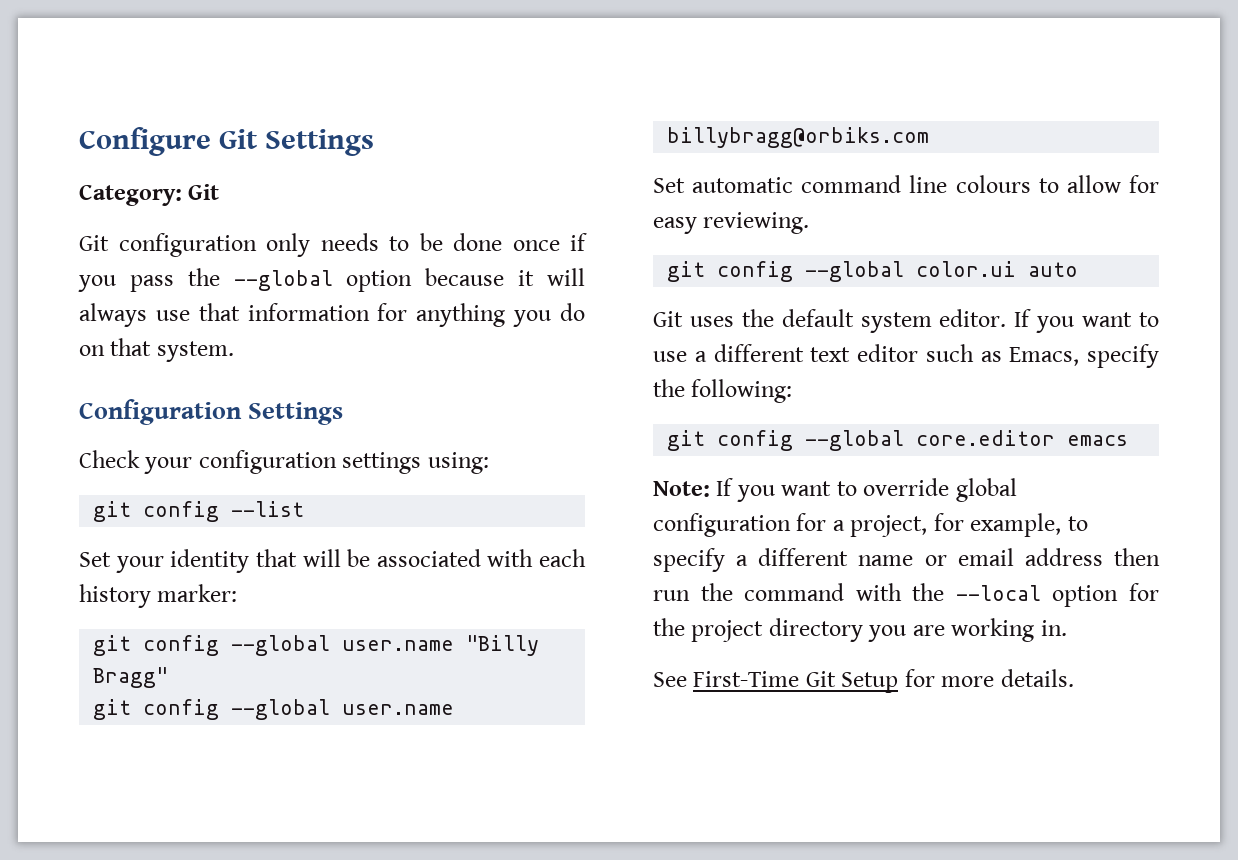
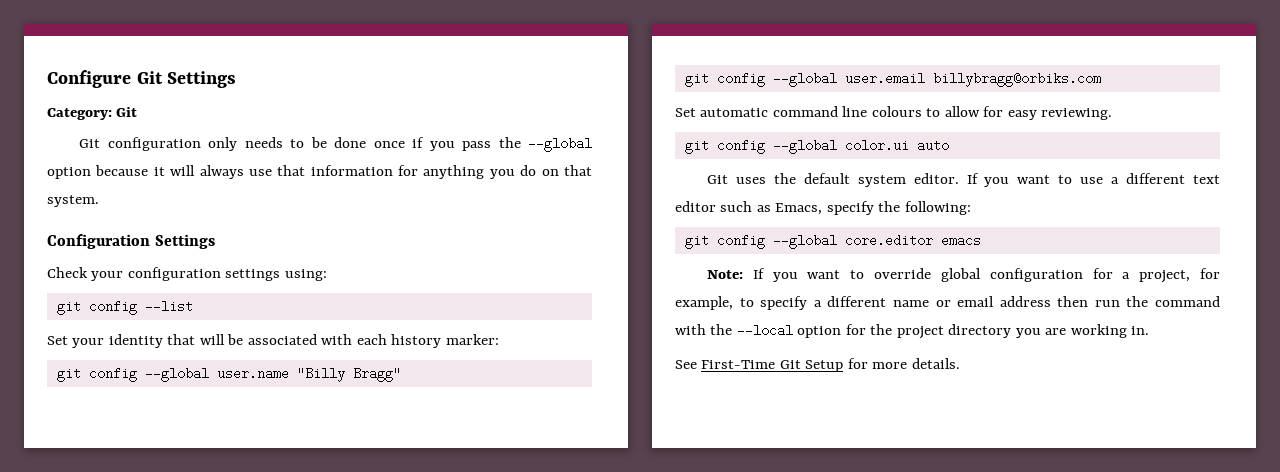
- git config --global user.name billybragg@orbiks.com
+ git config --global user.email billybragg@orbiks.com

